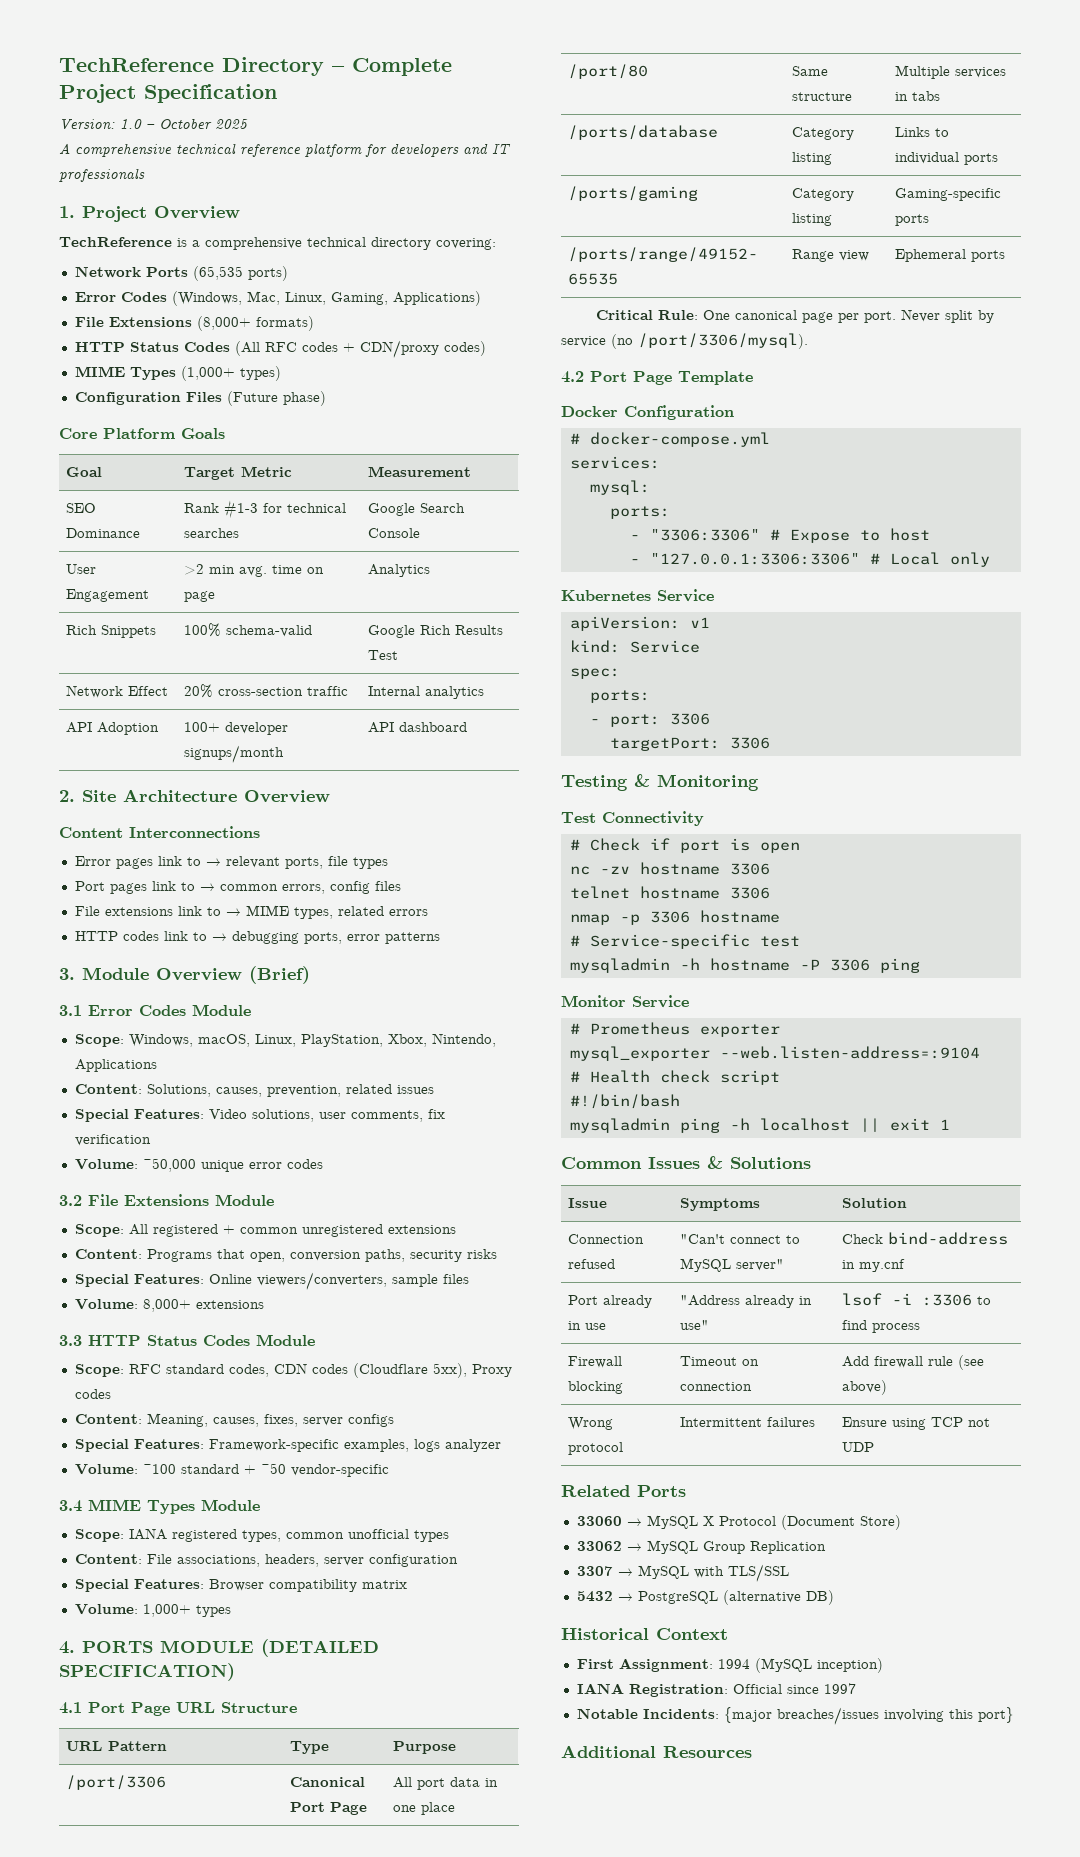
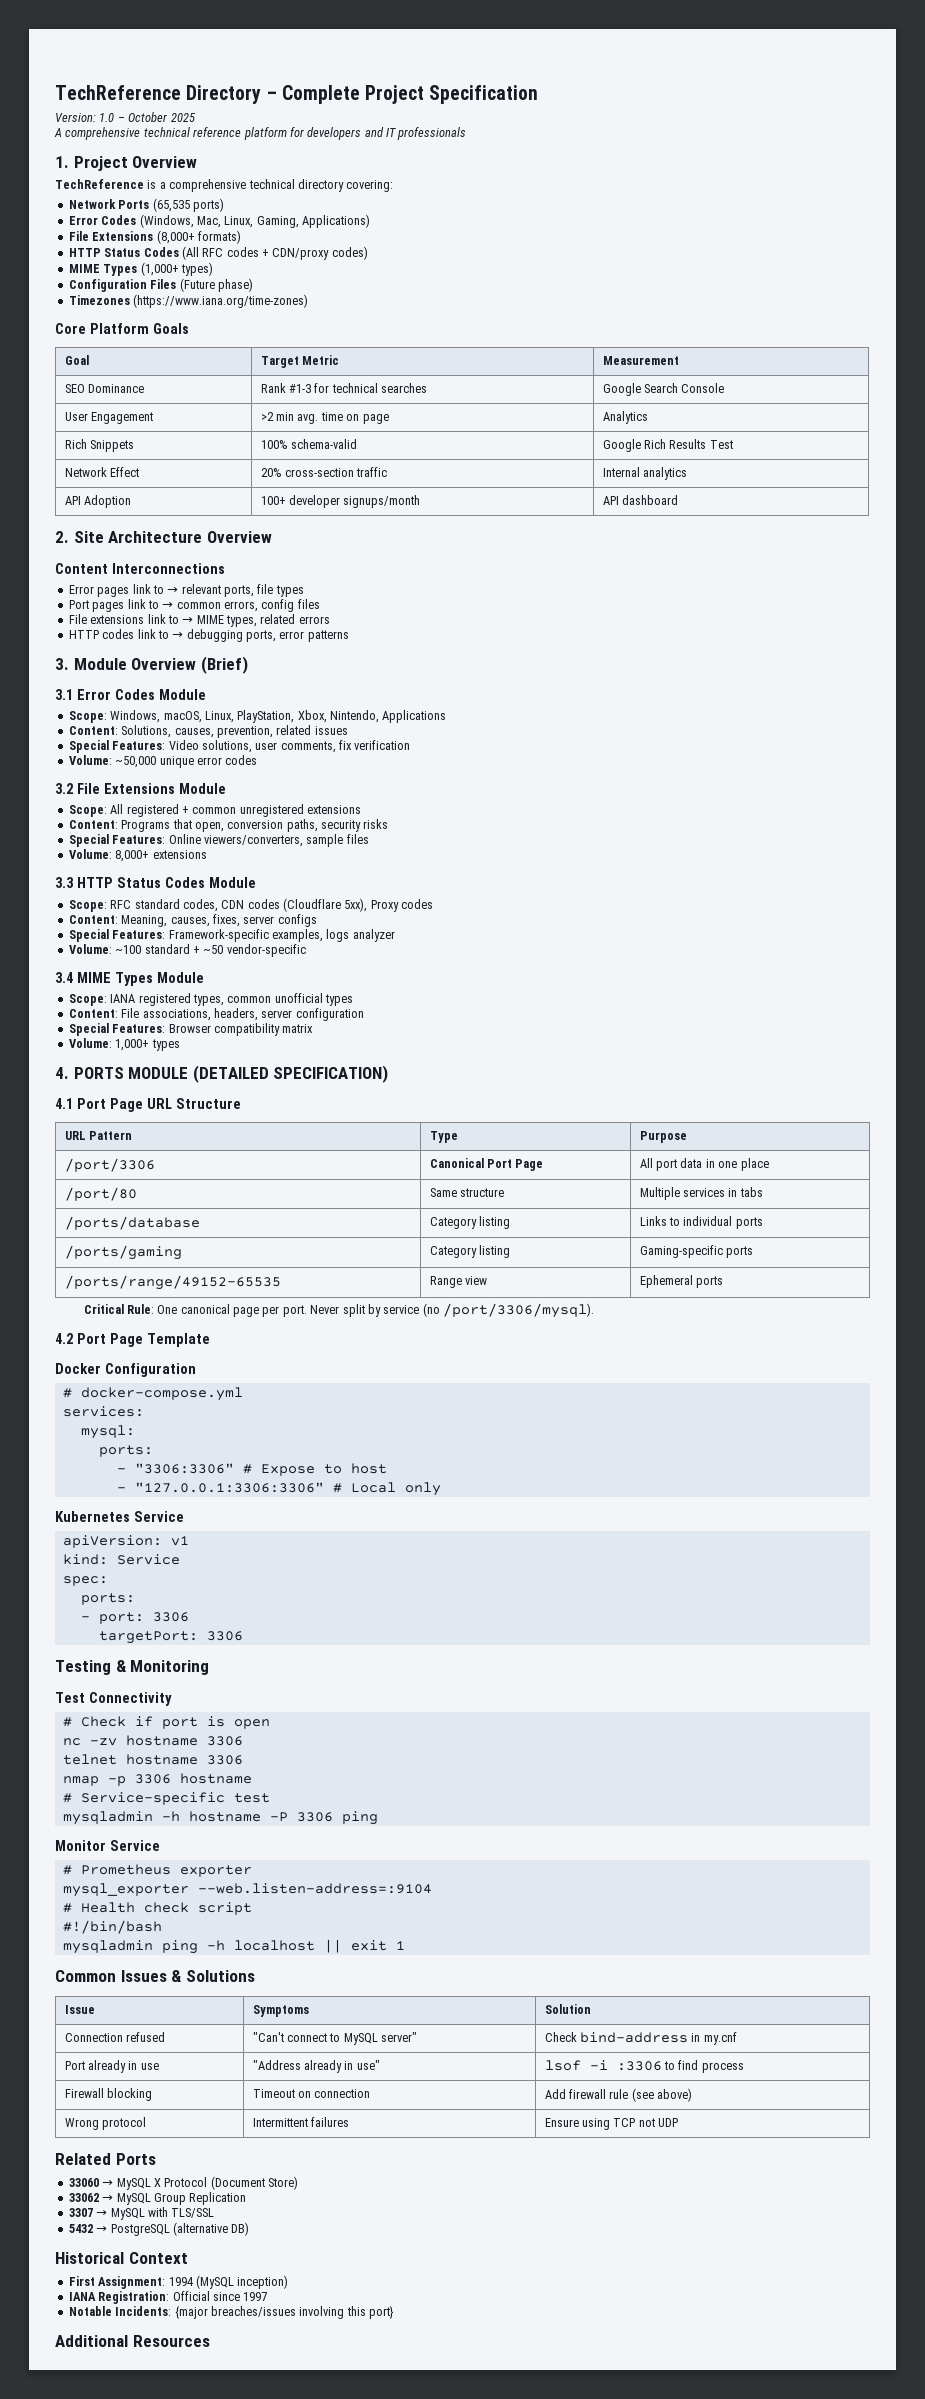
+ Timezones (https://www.iana.org/time-zones)

